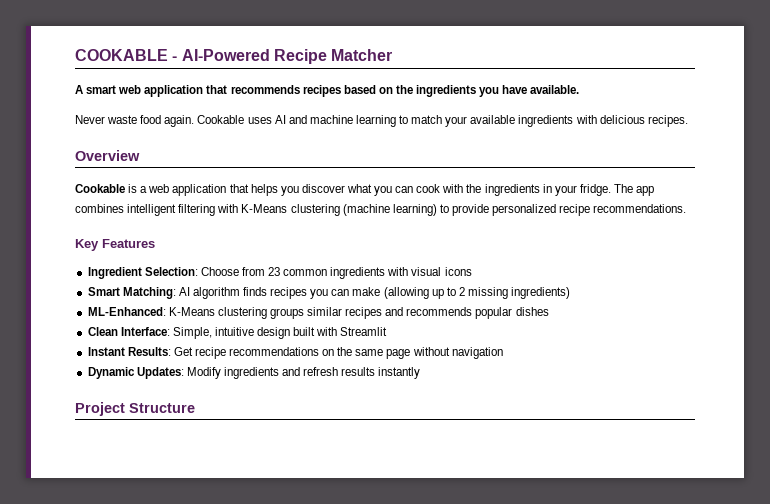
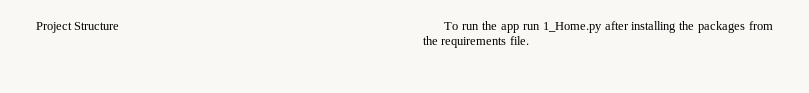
- COOKABLE - AI-Powered Recipe Matcher
- A smart web application that recommends recipes based on the ingredients you have available.
- Never waste food again. Cookable uses AI and machine learning to match your available ingredients with delicious recipes.
- Overview
- Cookable is a web application that helps you discover what you can cook with the ingredients in your fridge. The app combines intelligent filtering with K-Means clustering (machine learning) to provide personalized recipe recommendations.
- Key Features
- Ingredient Selection: Choose from 23 common ingredients with visual icons
- Smart Matching: AI algorithm finds recipes you can make (allowing up to 2 missing ingredients)
- ML-Enhanced: K-Means clustering groups similar recipes and recommends popular dishes
- Clean Interface: Simple, intuitive design built with Streamlit
- Instant Results: Get recipe recommendations on the same page without navigation
- Dynamic Updates: Modify ingredients and refresh results instantly
  Project Structure
+ To run the app run 1_Home.py after installing the packages from the requirements file.

